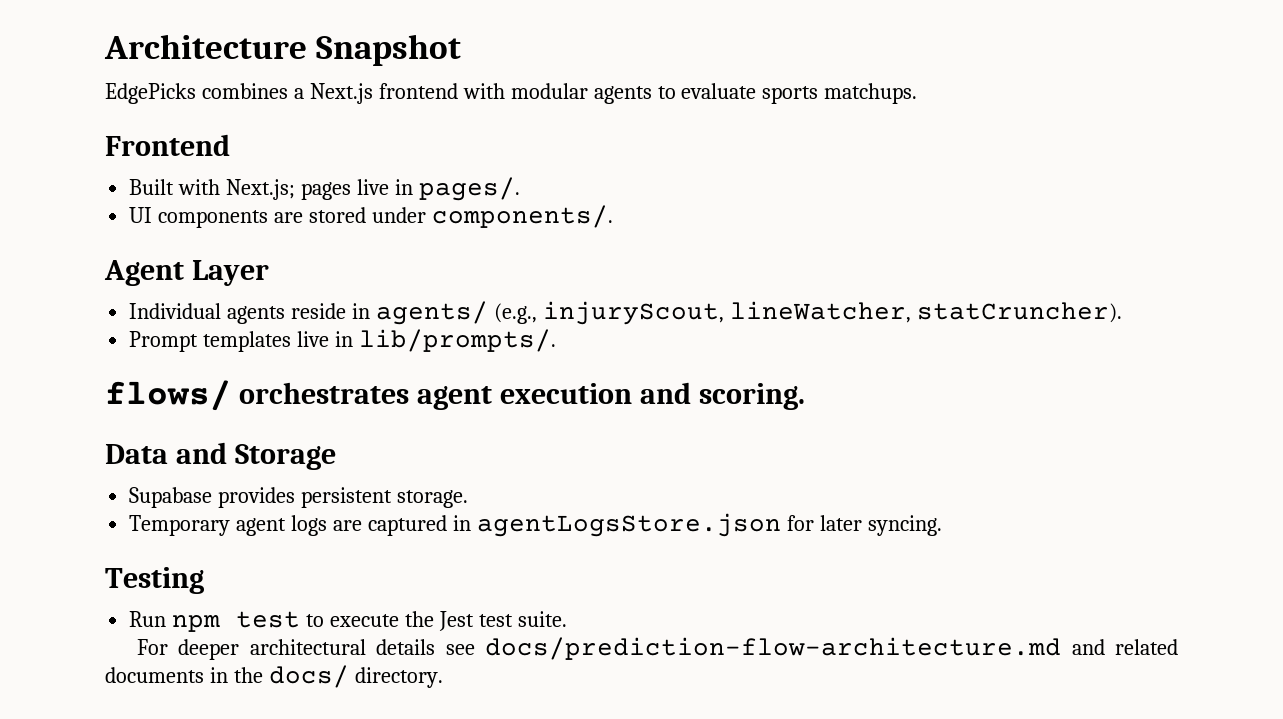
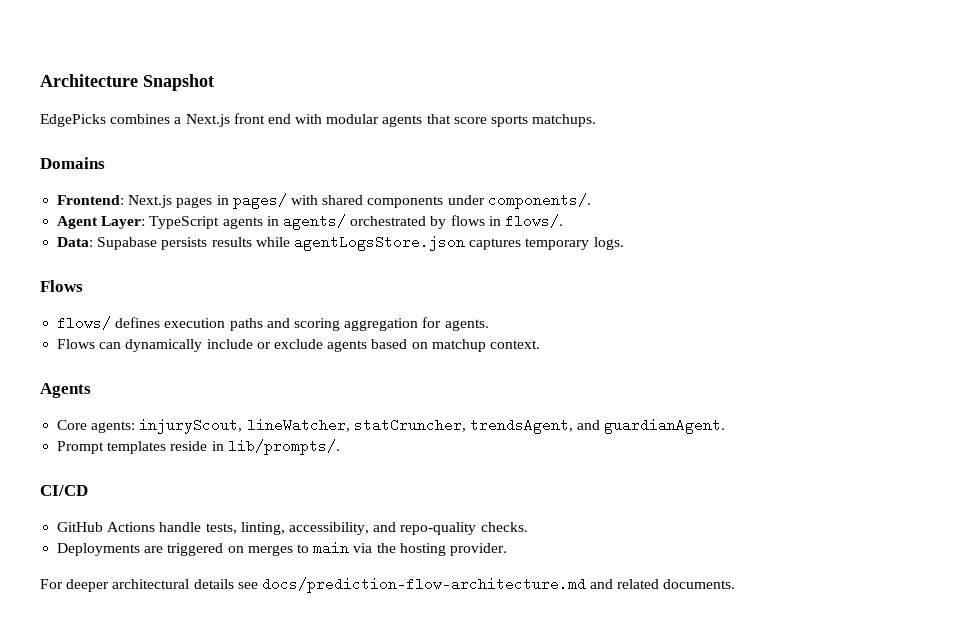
- EdgePicks combines a Next.js frontend with modular agents to evaluate sports matchups.
+ EdgePicks combines a Next.js front end with modular agents that score sports matchups.
- Frontend
- Built with Next.js; pages live in pages/.
- UI components are stored under components/.
- Agent Layer
- Individual agents reside in agents/ (e.g., injuryScout, lineWatcher, statCruncher).
+ Domains
+ Frontend: Next.js pages in pages/ with shared components under components/.
+ Agent Layer: TypeScript agents in agents/ orchestrated by flows in flows/.
+ Data: Supabase persists results while agentLogsStore.json captures temporary logs.
+ Flows
+ flows/ defines execution paths and scoring aggregation for agents.
+ Flows can dynamically include or exclude agents based on matchup context.
+ Agents
+ Core agents: injuryScout, lineWatcher, statCruncher, trendsAgent, and guardianAgent.
- Prompt templates live in lib/prompts/.
+ Prompt templates reside in lib/prompts/.
- flows/ orchestrates agent execution and scoring.
- Data and Storage
- Supabase provides persistent storage.
- Temporary agent logs are captured in agentLogsStore.json for later syncing.
- Testing
- Run npm test to execute the Jest test suite.
+ CI/CD
+ GitHub Actions handle tests, linting, accessibility, and repo-quality checks.
+ Deployments are triggered on merges to main via the hosting provider.
- For deeper architectural details see docs/prediction-flow-architecture.md and related documents in the docs/ directory.
+ For deeper architectural details see docs/prediction-flow-architecture.md and related documents.

